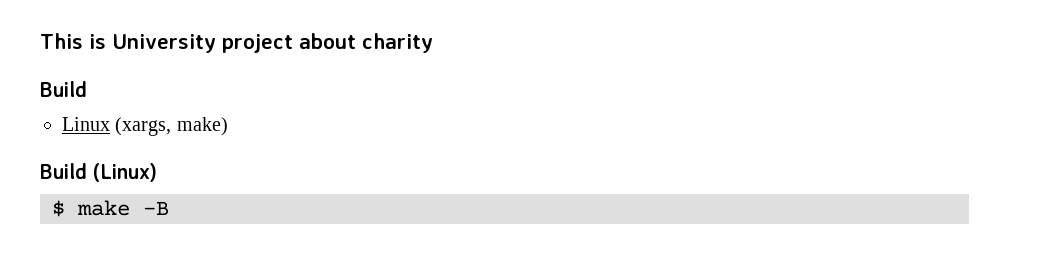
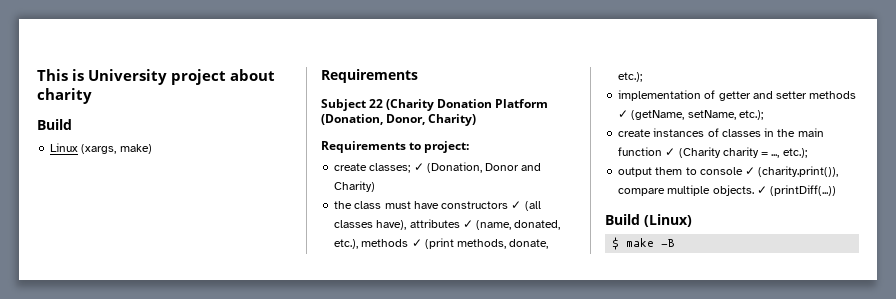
  Linux (xargs, make)
+ Requirements
+ Subject 22 (Charity Donation Platform (Donation, Donor, Charity)
+ Requirements to project:
+ create classes; ✓ (Donation, Donor and Charity)
+ the class must have constructors ✓ (all classes have), attributes ✓ (name, donated, etc.), methods ✓ (print methods, donate, etc.);
+ implementation of getter and setter methods ✓ (getName, setName, etc.);
+ create instances of classes in the main function ✓ (Charity charity = ..., etc.);
+ output them to console ✓ (charity.print()), compare multiple objects. ✓ (printDiff(...))

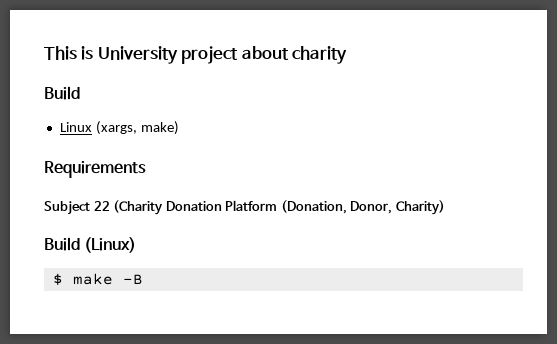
- Requirements to project:
- create classes; ✓ (Donation, Donor and Charity)
- the class must have constructors ✓ (all classes have), attributes ✓ (name, donated, etc.), methods ✓ (print methods, donate, etc.);
- implementation of getter and setter methods ✓ (getName, setName, etc.);
- create instances of classes in the main function ✓ (Charity charity = ..., etc.);
- output them to console ✓ (charity.print()), compare multiple objects. ✓ (printDiff(...))

